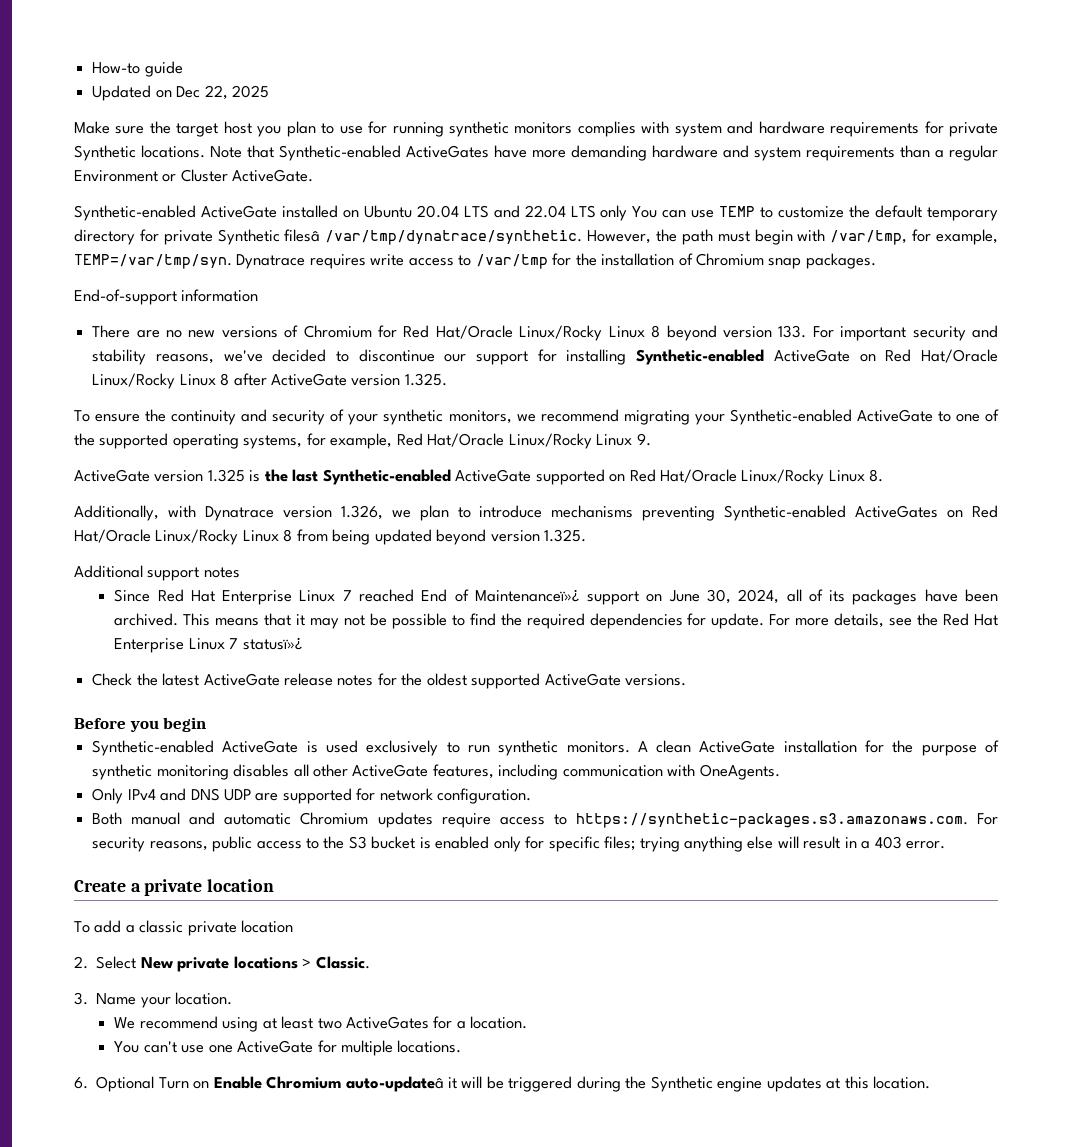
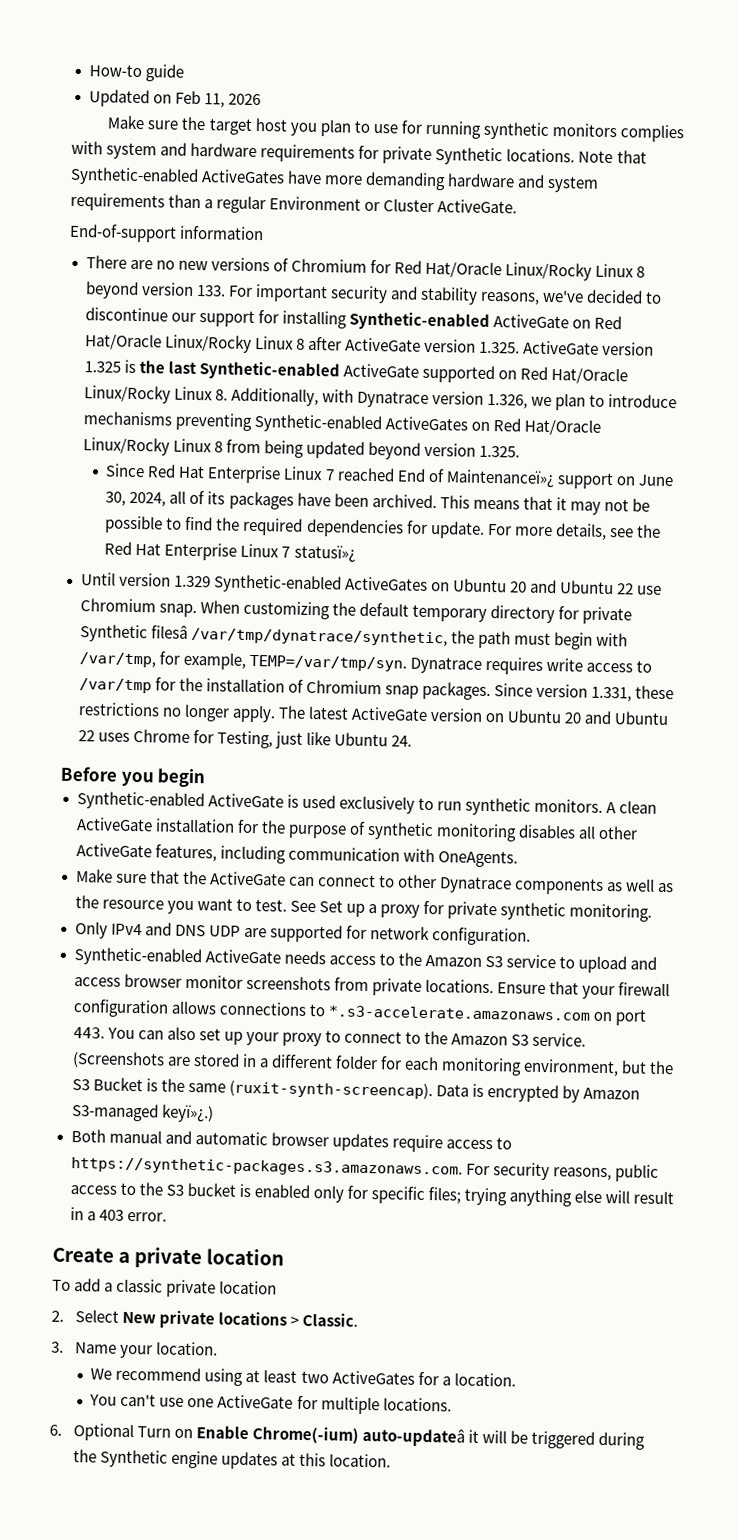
- Updated on Dec 22, 2025
+ Updated on Feb 11, 2026
- Synthetic-enabled ActiveGate installed on Ubuntu 20.04 LTS and 22.04 LTS only You can use TEMP to customize the default temporary directory for private Synthetic filesâ /var/tmp/dynatrace/synthetic. However, the path must begin with /var/tmp, for example, TEMP=/var/tmp/syn. Dynatrace requires write access to /var/tmp for the installation of Chromium snap packages.
- There are no new versions of Chromium for Red Hat/Oracle Linux/Rocky Linux 8 beyond version 133. For important security and stability reasons, we've decided to discontinue our support for installing Synthetic-enabled ActiveGate on Red Hat/Oracle Linux/Rocky Linux 8 after ActiveGate version 1.325.
- To ensure the continuity and security of your synthetic monitors, we recommend migrating your Synthetic-enabled ActiveGate to one of the supported operating systems, for example, Red Hat/Oracle Linux/Rocky Linux 9.
- ActiveGate version 1.325 is the last Synthetic-enabled ActiveGate supported on Red Hat/Oracle Linux/Rocky Linux 8.
- Additionally, with Dynatrace version 1.326, we plan to introduce mechanisms preventing Synthetic-enabled ActiveGates on Red Hat/Oracle Linux/Rocky Linux 8 from being updated beyond version 1.325.
+ There are no new versions of Chromium for Red Hat/Oracle Linux/Rocky Linux 8 beyond version 133. For important security and stability reasons, we've decided to discontinue our support for installing Synthetic-enabled ActiveGate on Red Hat/Oracle Linux/Rocky Linux 8 after ActiveGate version 1.325. ActiveGate version 1.325 is the last Synthetic-enabled ActiveGate supported on Red Hat/Oracle Linux/Rocky Linux 8. Additionally, with Dynatrace version 1.326, we plan to introduce mechanisms preventing Synthetic-enabled ActiveGates on Red Hat/Oracle Linux/Rocky Linux 8 from being updated beyond version 1.325.
- Additional support notes
- Check the latest ActiveGate release notes for the oldest supported ActiveGate versions.
+ Until version 1.329 Synthetic-enabled ActiveGates on Ubuntu 20 and Ubuntu 22 use Chromium snap. When customizing the default temporary directory for private Synthetic filesâ /var/tmp/dynatrace/synthetic, the path must begin with /var/tmp, for example, TEMP=/var/tmp/syn. Dynatrace requires write access to /var/tmp for the installation of Chromium snap packages. Since version 1.331, these restrictions no longer apply. The latest ActiveGate version on Ubuntu 20 and Ubuntu 22 uses Chrome for Testing, just like Ubuntu 24.
+ Make sure that the ActiveGate can connect to other Dynatrace components as well as the resource you want to test. See Set up a proxy for private synthetic monitoring.
+ Synthetic-enabled ActiveGate needs access to the Amazon S3 service to upload and access browser monitor screenshots from private locations. Ensure that your firewall configuration allows connections to *.s3-accelerate.amazonaws.com on port 443. You can also set up your proxy to connect to the Amazon S3 service. (Screenshots are stored in a different folder for each monitoring environment, but the S3 Bucket is the same (ruxit-synth-screencap). Data is encrypted by Amazon S3-managed keyï»¿.)
- Both manual and automatic Chromium updates require access to https://synthetic-packages.s3.amazonaws.com. For security reasons, public access to the S3 bucket is enabled only for specific files; trying anything else will result in a 403 error.
+ Both manual and automatic browser updates require access to https://synthetic-packages.s3.amazonaws.com. For security reasons, public access to the S3 bucket is enabled only for specific files; trying anything else will result in a 403 error.
- 6. Optional Turn on Enable Chromium auto-updateâ it will be triggered during the Synthetic engine updates at this location.
+ 6. Optional Turn on Enable Chrome(-ium) auto-updateâ it will be triggered during the Synthetic engine updates at this location.

